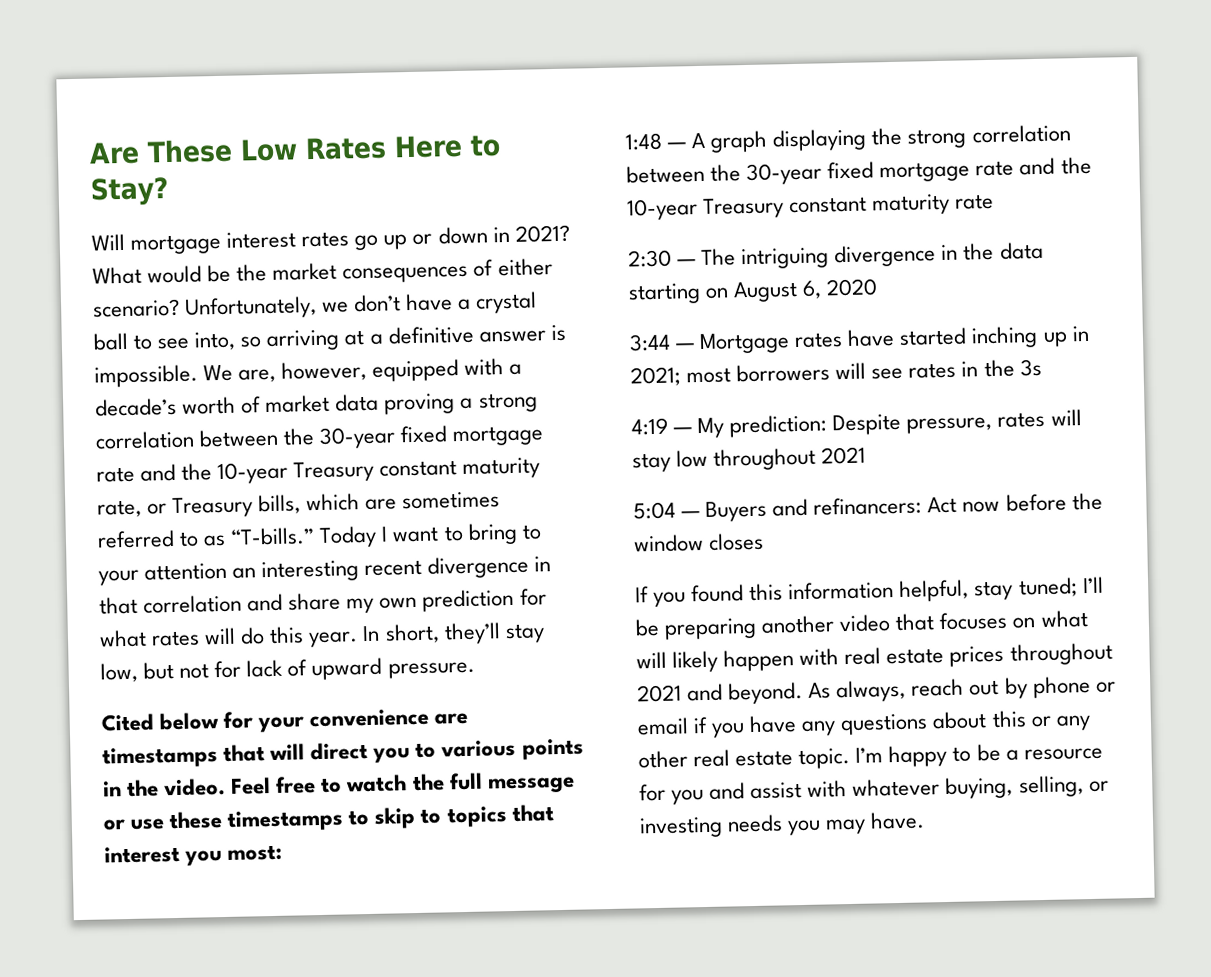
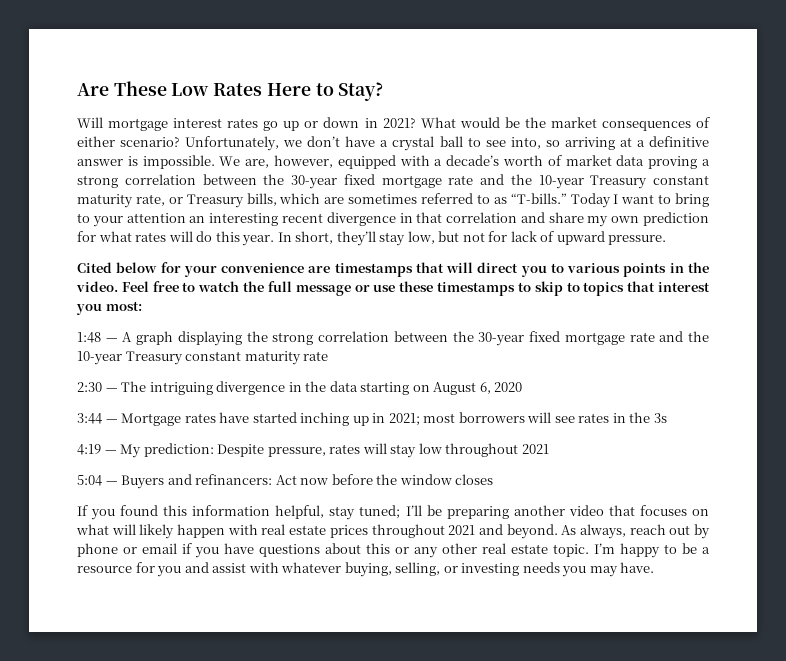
- As always, reach out by phone or email if you have any questions about this or any other real estate topic.
+ As always, reach out by phone or email if you have questions about this or any other real estate topic.

